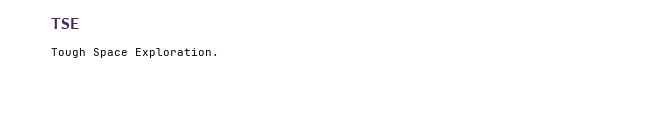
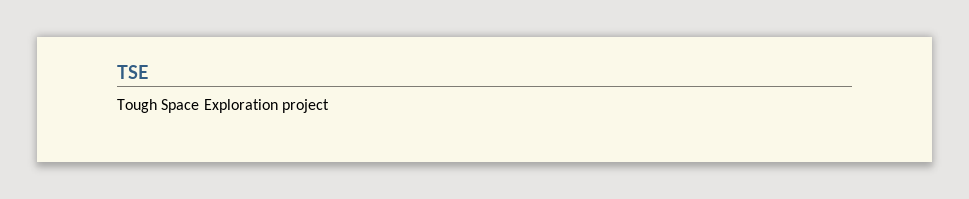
- Tough Space Exploration.
+ Tough Space Exploration project

